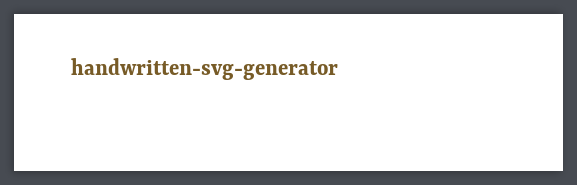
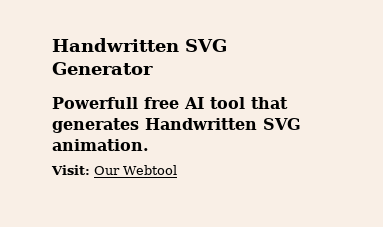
- handwritten-svg-generator
+ Handwritten SVG Generator
+ Powerfull free AI tool that generates Handwritten SVG animation.
+ Visit: Our Webtool

